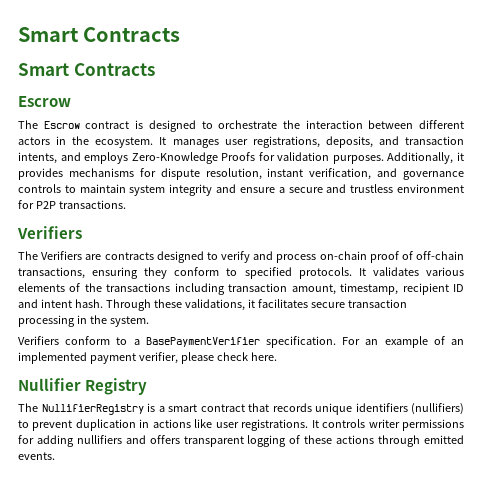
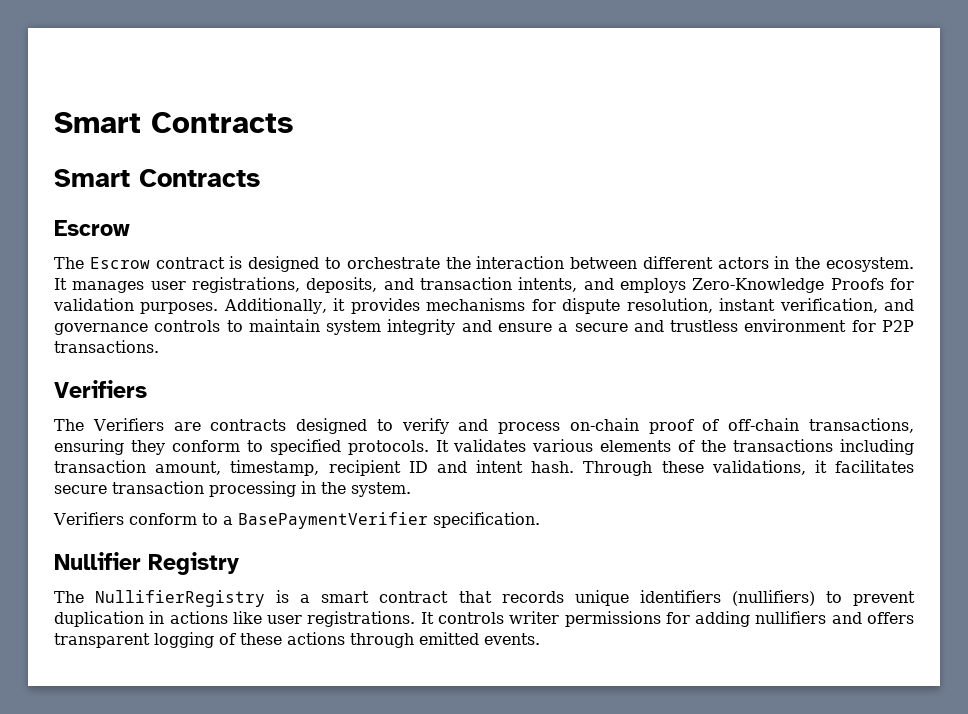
- For an example of an implemented payment verifier, please check here.

